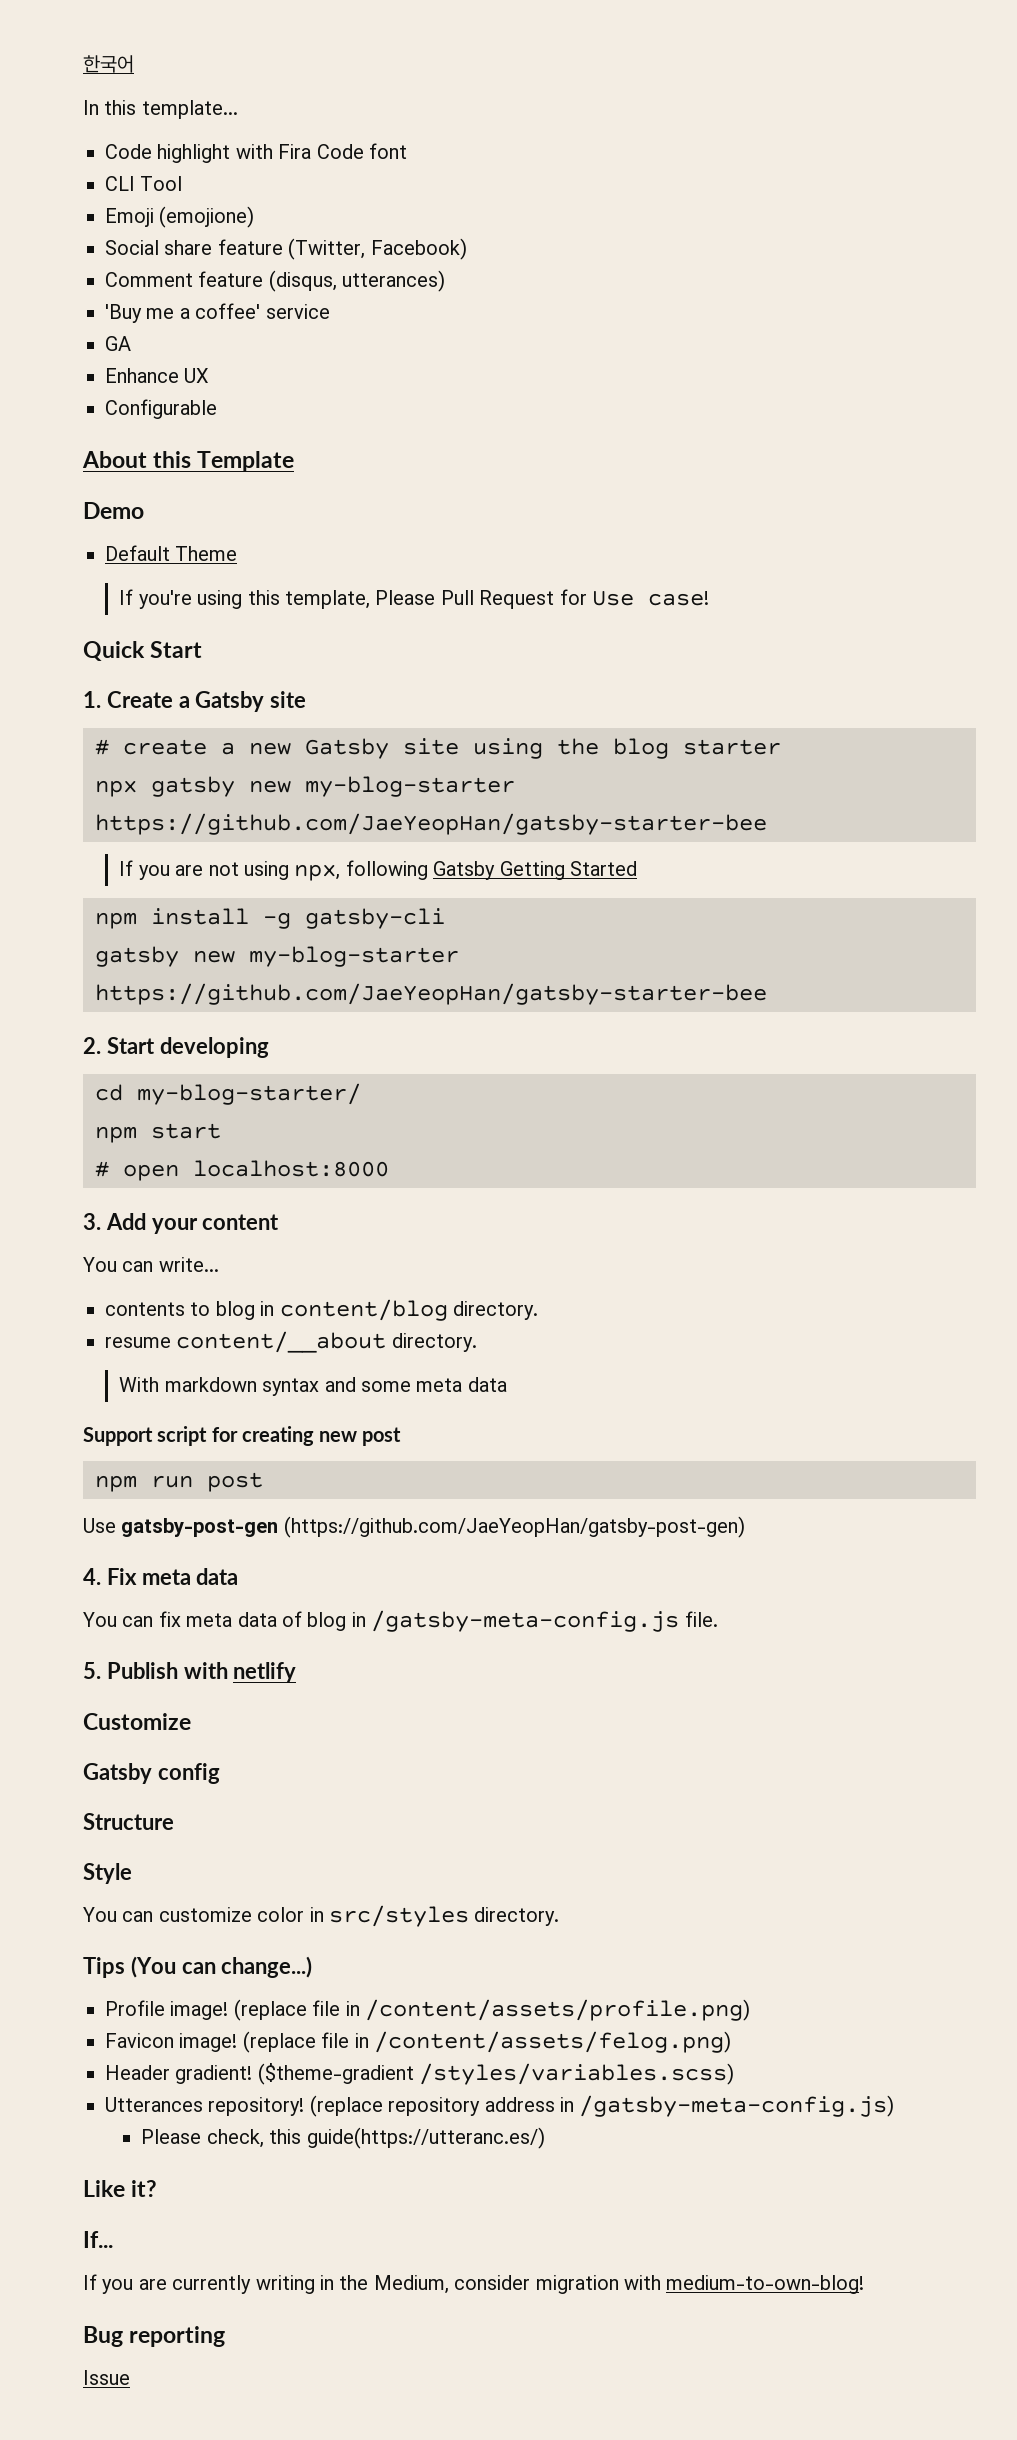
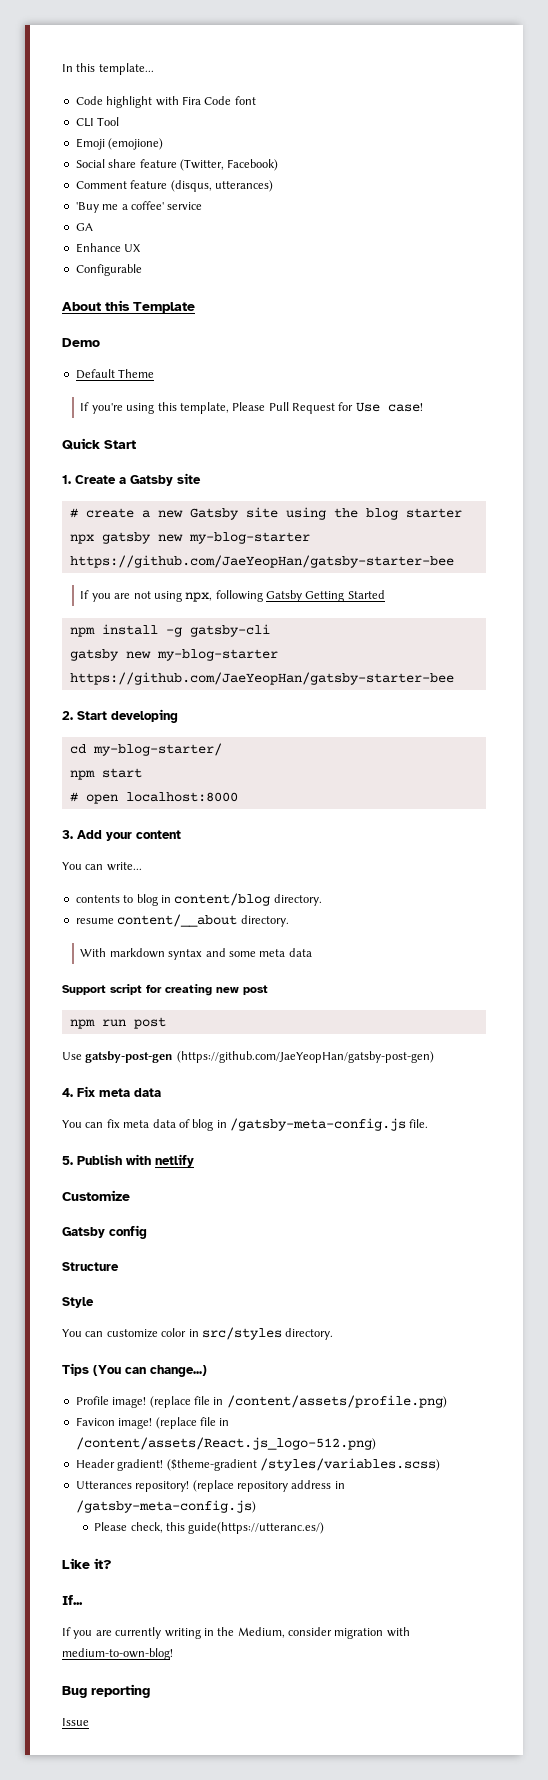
- 한국어
- (replace file in /content/assets/felog.png)
+ (replace file in /content/assets/React.js_logo-512.png)

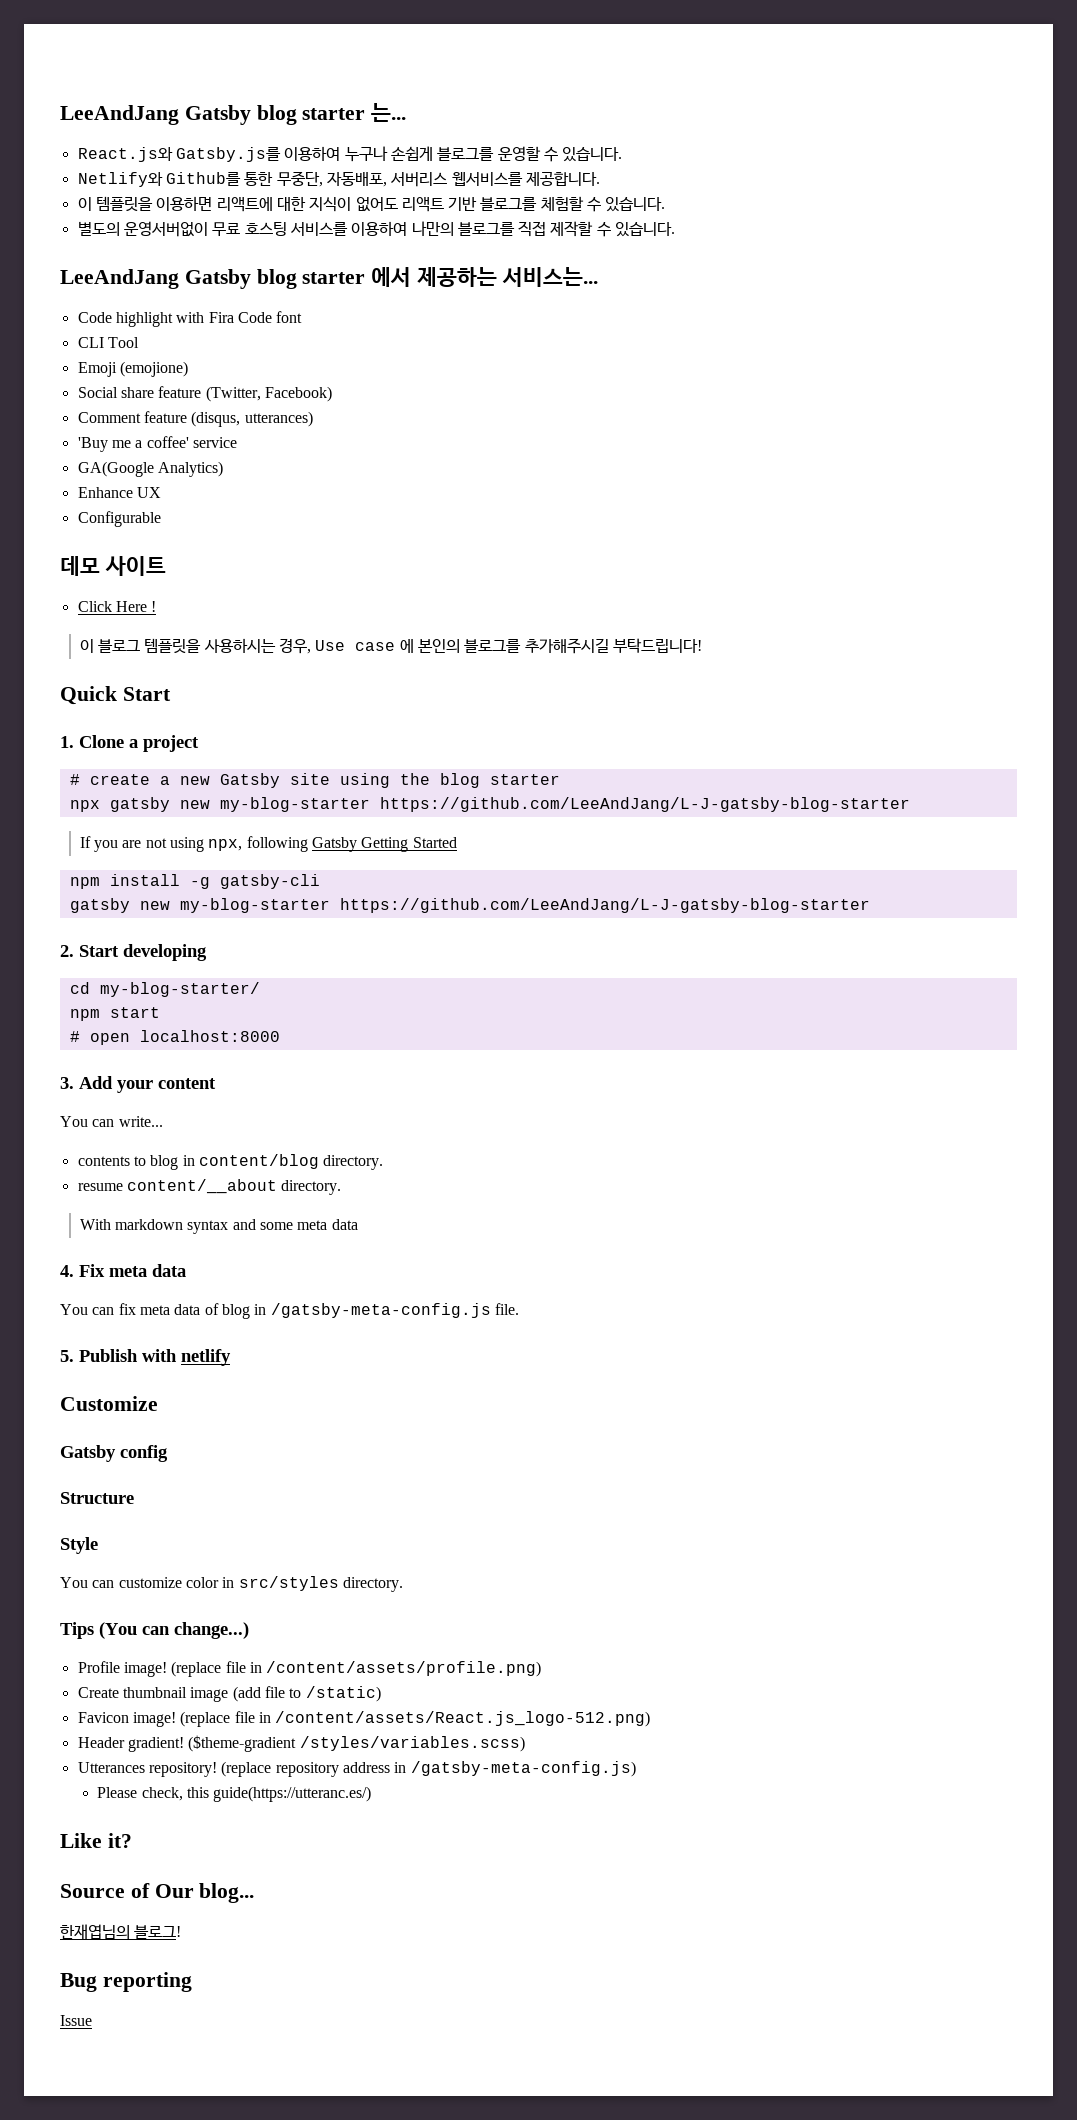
- In this template...
+ LeeAndJang Gatsby blog starter 는...
+ React.js와 Gatsby.js를 이용하여 누구나 손쉽게 블로그를 운영할 수 있습니다.
+ Netlify와 Github를 통한 무중단, 자동배포, 서버리스 웹서비스를 제공합니다.
+ 이 템플릿을 이용하면 리액트에 대한 지식이 없어도 리액트 기반 블로그를 체험할 수 있습니다.
+ 별도의 운영서버없이 무료 호스팅 서비스를 이용하여 나만의 블로그를 직접 제작할 수 있습니다.
+ LeeAndJang Gatsby blog starter 에서 제공하는 서비스는...
- GA
+ GA(Google Analytics)
- About this Template
- Demo
- Default Theme
- If you're using this template, Please Pull Request for Use case!
+ 데모 사이트
+ Click Here !
+ 이 블로그 템플릿을 사용하시는 경우, Use case 에 본인의 블로그를 추가해주시길 부탁드립니다!
- 1. Create a Gatsby site
+ 1. Clone a project
- npx gatsby new my-blog-starter https://github.com/JaeYeopHan/gatsby-starter-bee
+ npx gatsby new my-blog-starter https://github.com/LeeAndJang/L-J-gatsby-blog-starter
  npm install -g gatsby-cli
- gatsby new my-blog-starter https://github.com/JaeYeopHan/gatsby-starter-bee
+ gatsby new my-blog-starter https://github.com/LeeAndJang/L-J-gatsby-blog-starter
- Support script for creating new post
- npm run post
- Use gatsby-post-gen (https://github.com/JaeYeopHan/gatsby-post-gen)
+ Create thumbnail image (add file to /static)
- If...
- If you are currently writing in the Medium, consider migration with medium-to-own-blog!
+ Source of Our blog...
+ 한재엽님의 블로그!

